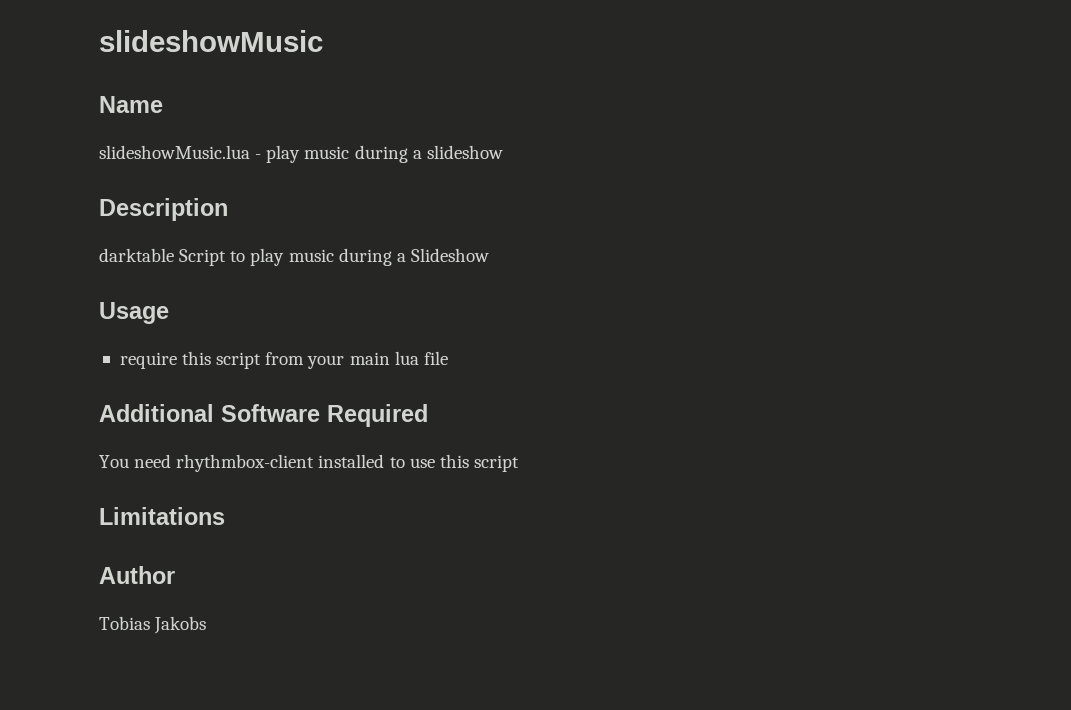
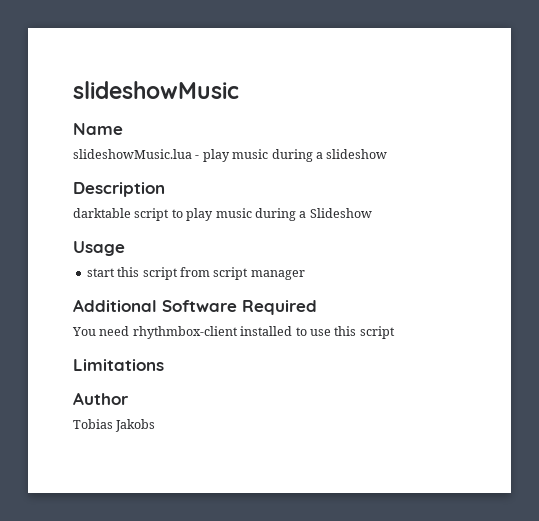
- darktable Script to play music during a Slideshow
+ darktable script to play music during a Slideshow
- require this script from your main lua file
+ start this script from script manager

